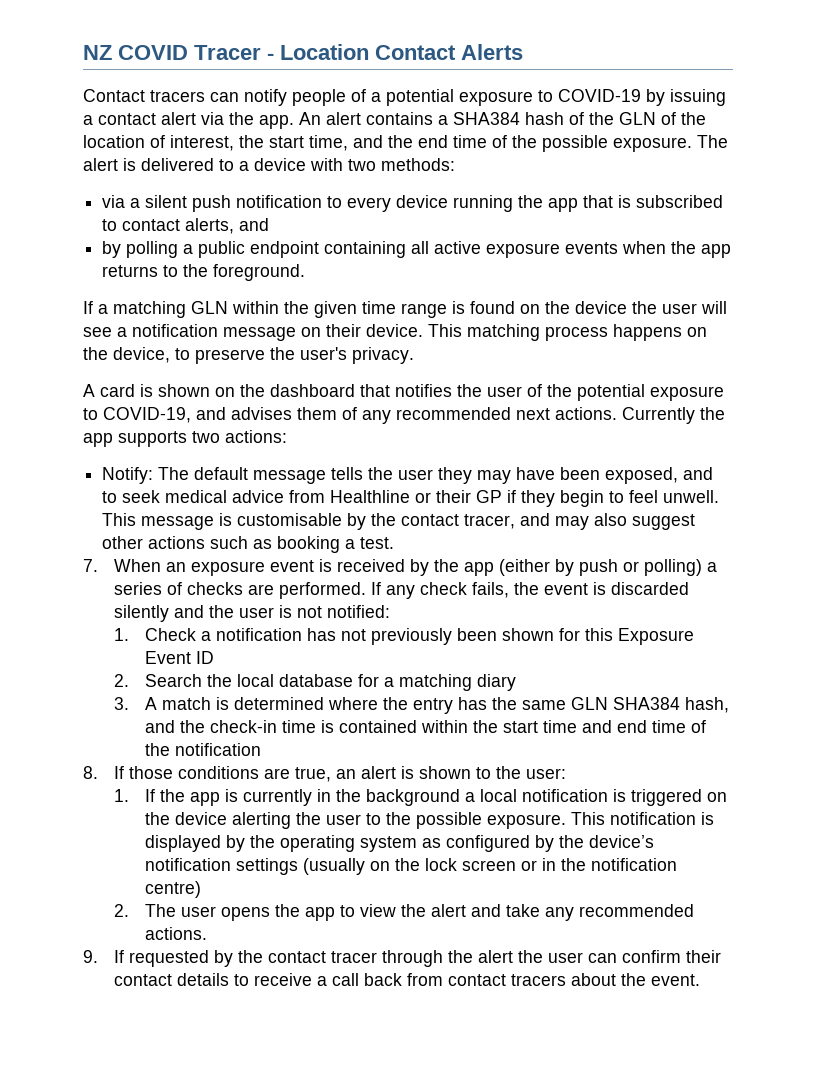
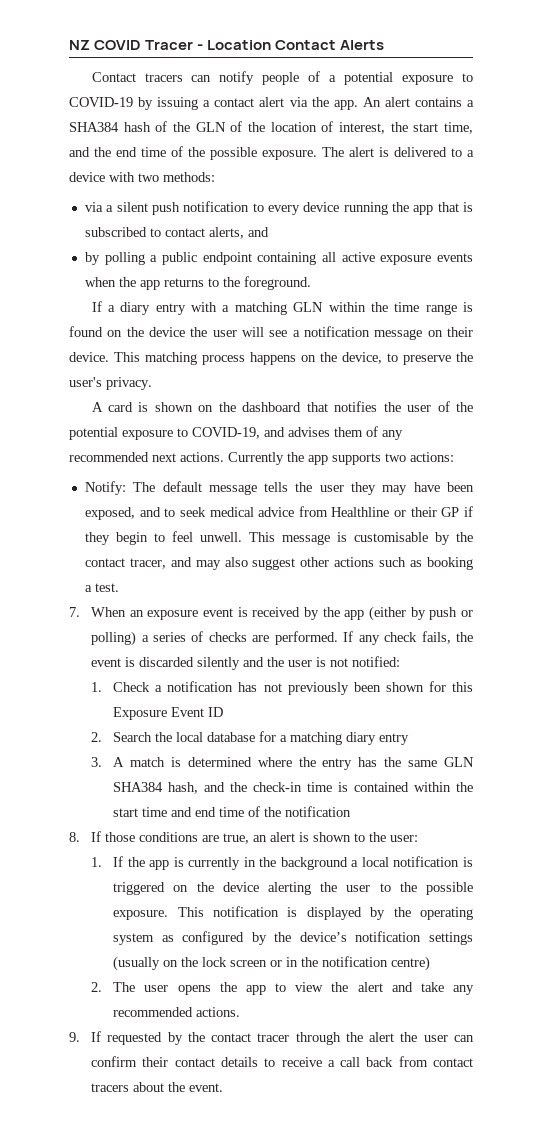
- If a matching GLN within the given time range is found on the device the user will see a notification message on their device.
+ If a diary entry with a matching GLN within the time range is found on the device the user will see a notification message on their device.
- 2. Search the local database for a matching diary
+ 2. Search the local database for a matching diary entry

